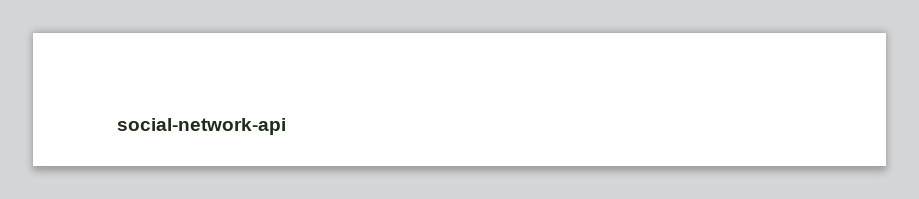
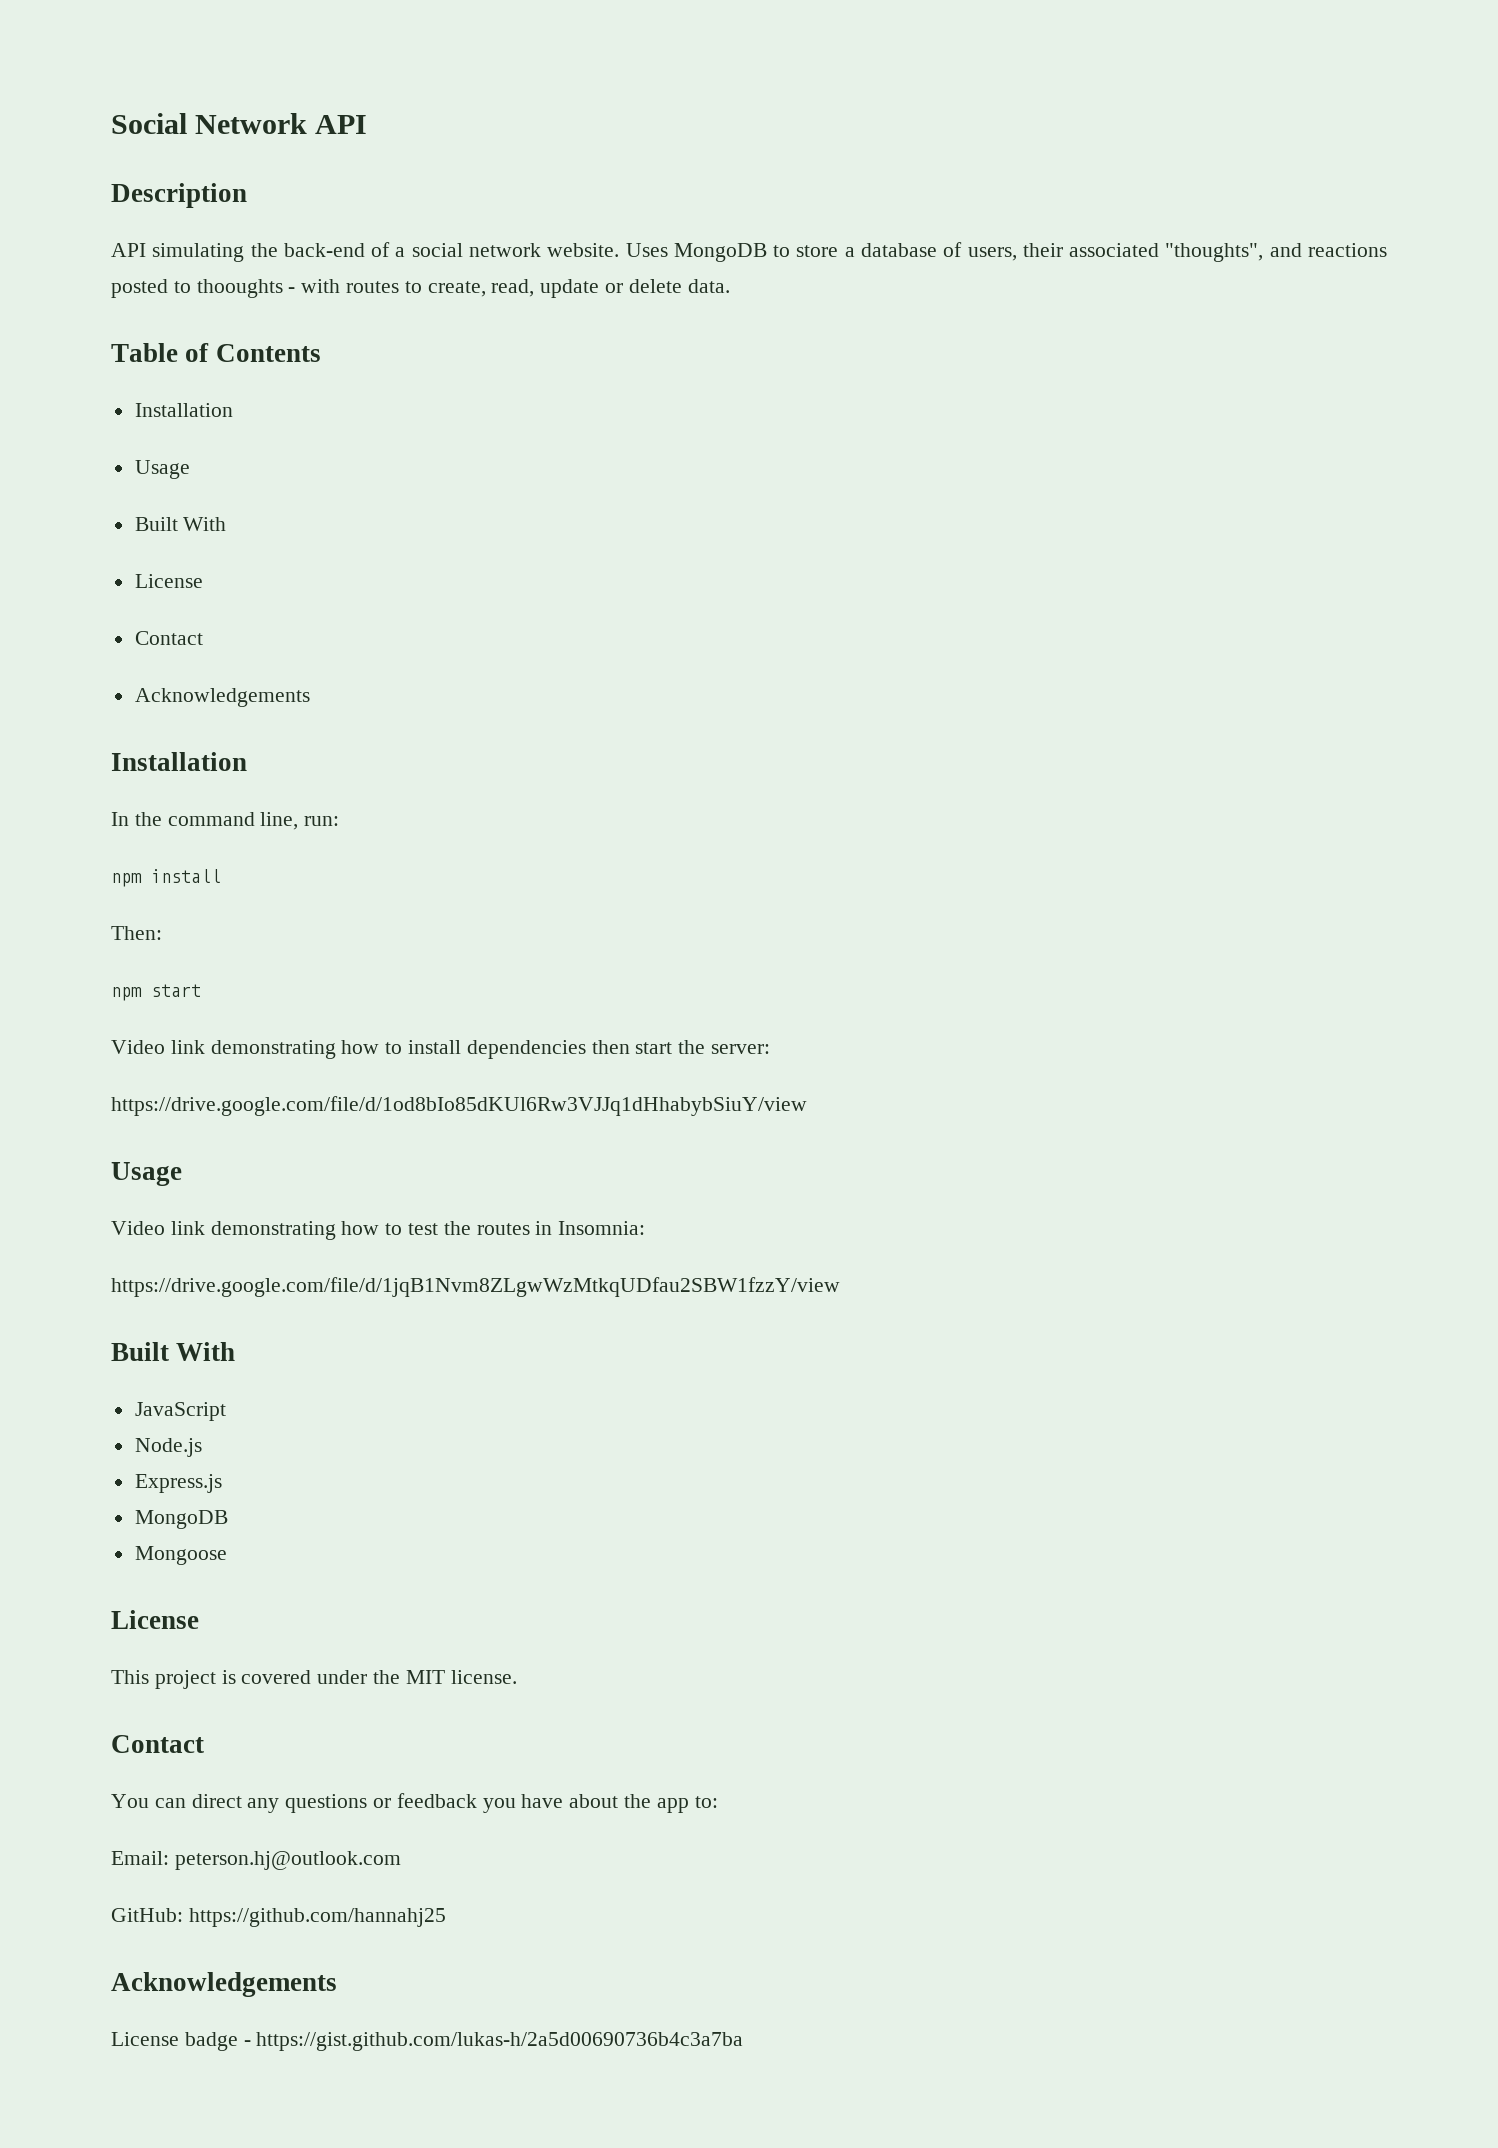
- social-network-api
+ Social Network API
+ Description
+ API simulating the back-end of a social network website. Uses MongoDB to store a database of users, their associated "thoughts", and reactions posted to thooughts - with routes to create, read, update or delete data.
+ Table of Contents
+ Installation
+ Usage
+ Built With
+ License
+ Contact
+ Acknowledgements
+ Installation
+ In the command line, run:
+ npm install
+ Then:
+ npm start
+ Video link demonstrating how to install dependencies then start the server:
+ https://drive.google.com/file/d/1od8bIo85dKUl6Rw3VJJq1dHhabybSiuY/view
+ Usage
+ Video link demonstrating how to test the routes in Insomnia:
+ https://drive.google.com/file/d/1jqB1Nvm8ZLgwWzMtkqUDfau2SBW1fzzY/view
+ Built With
+ JavaScript
+ Node.js
+ Express.js
+ MongoDB
+ Mongoose
+ License
+ This project is covered under the MIT license.
+ Contact
+ You can direct any questions or feedback you have about the app to:
+ Email: peterson.hj@outlook.com
+ GitHub: https://github.com/hannahj25
+ Acknowledgements
+ License badge - https://gist.github.com/lukas-h/2a5d00690736b4c3a7ba

